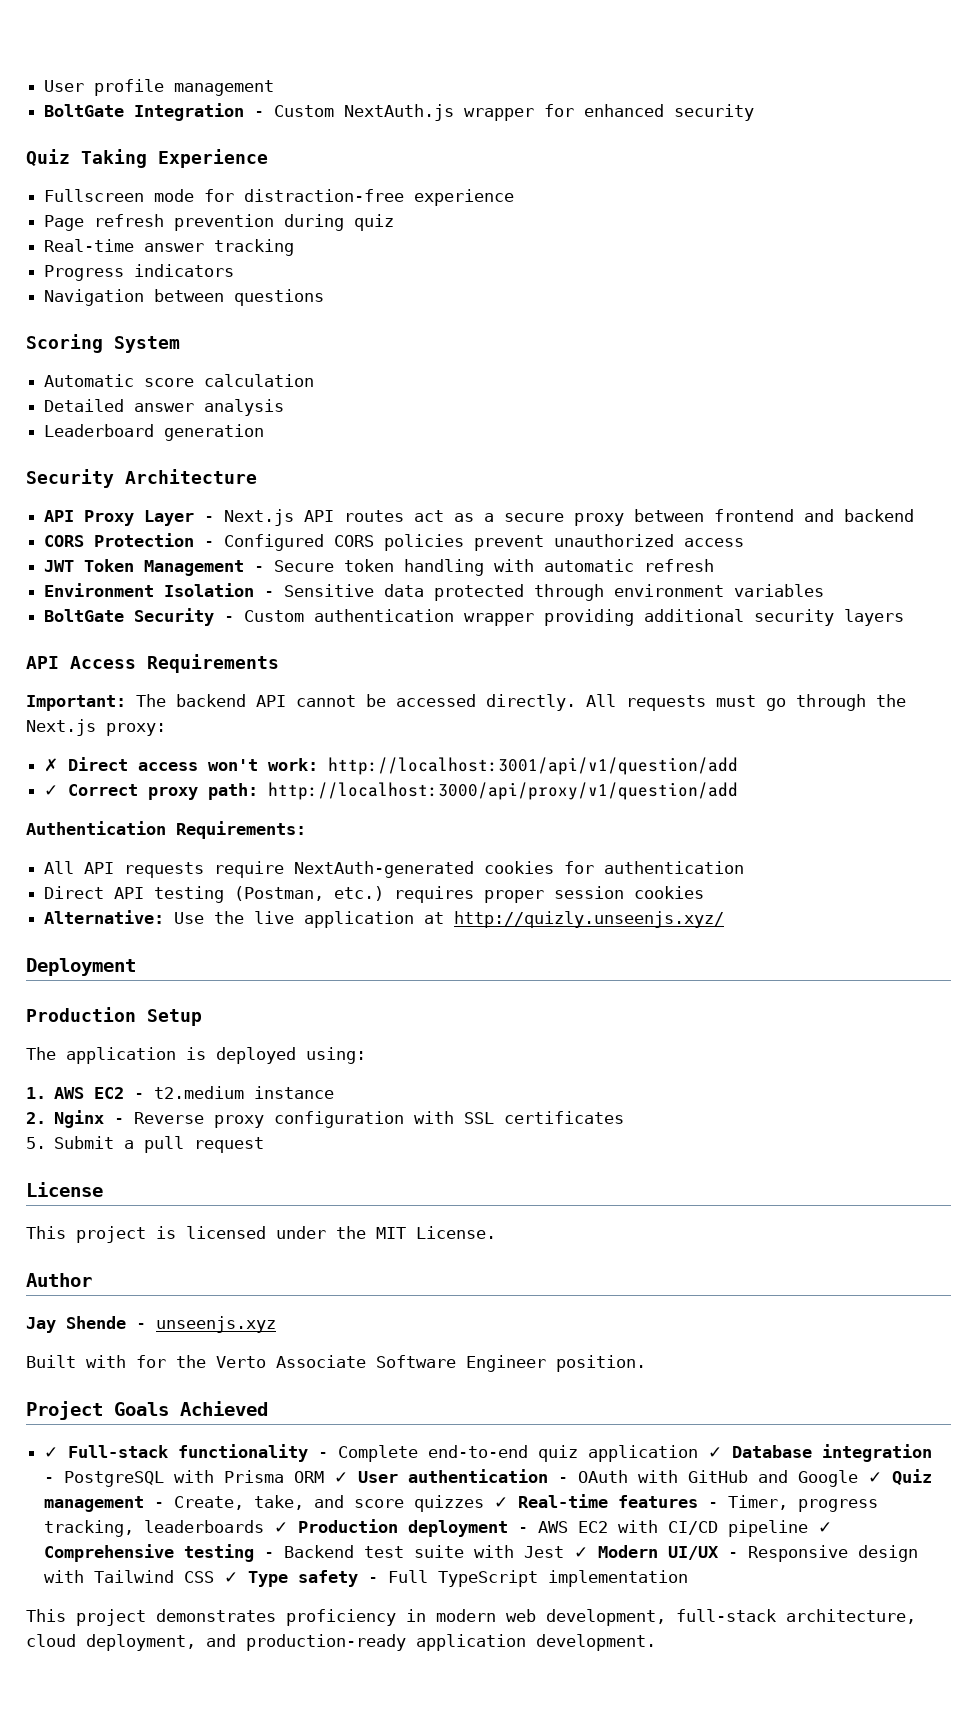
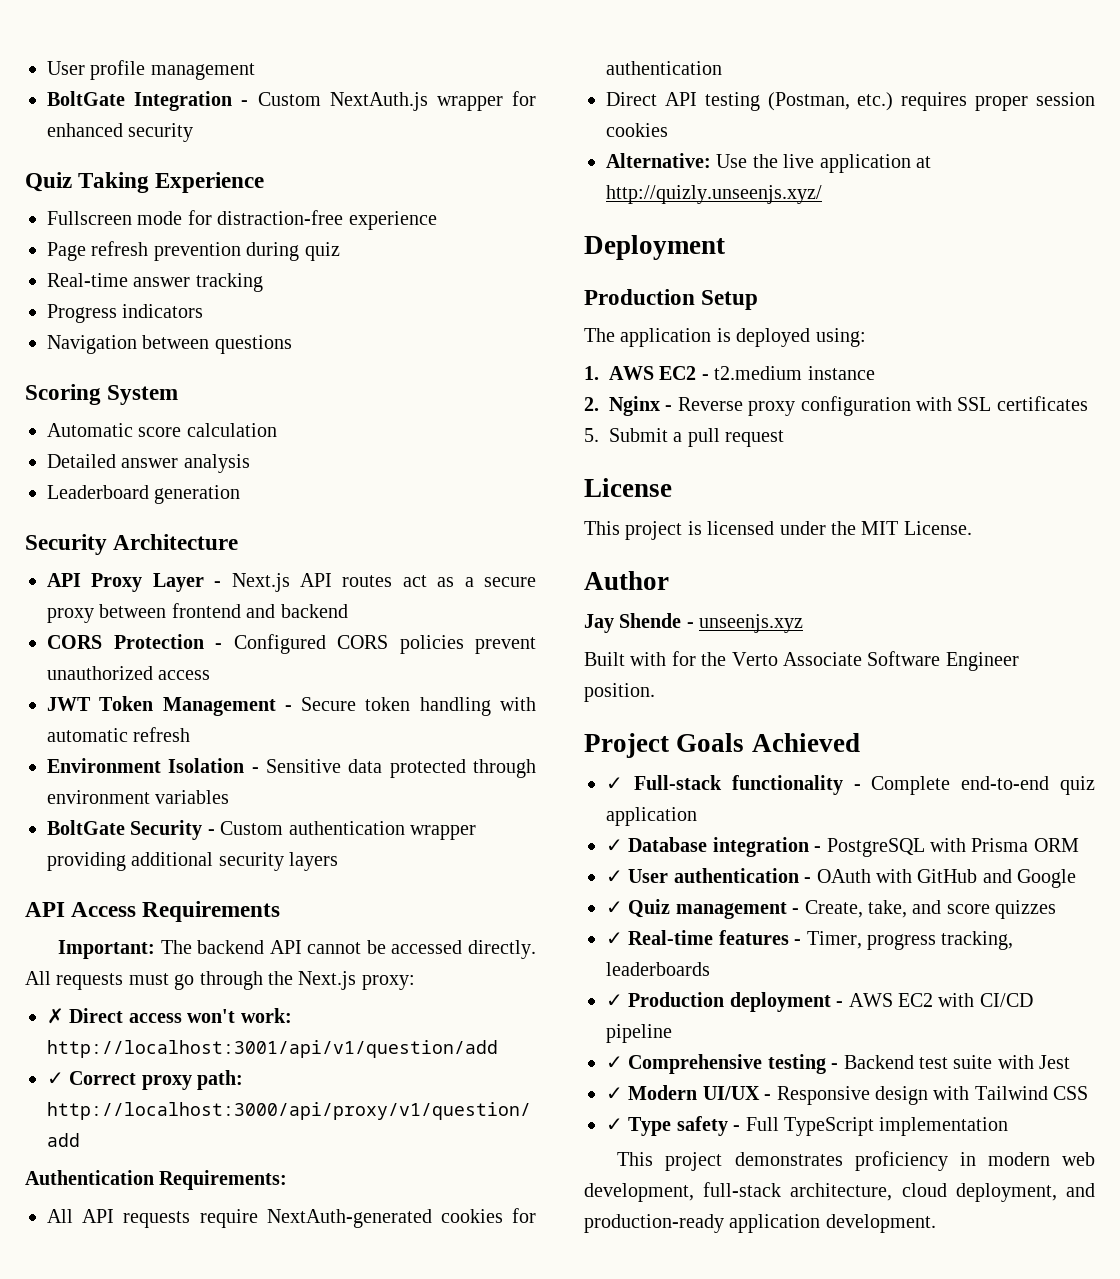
- ✓ Full-stack functionality - Complete end-to-end quiz application ✓ Database integration - PostgreSQL with Prisma ORM ✓ User authentication - OAuth with GitHub and Google ✓ Quiz management - Create, take, and score quizzes ✓ Real-time features - Timer, progress tracking, leaderboards ✓ Production deployment - AWS EC2 with CI/CD pipeline ✓ Comprehensive testing - Backend test suite with Jest ✓ Modern UI/UX - Responsive design with Tailwind CSS ✓ Type safety - Full TypeScript implementation
+ ✓ Full-stack functionality - Complete end-to-end quiz application
+ ✓ Database integration - PostgreSQL with Prisma ORM
+ ✓ User authentication - OAuth with GitHub and Google
+ ✓ Quiz management - Create, take, and score quizzes
+ ✓ Real-time features - Timer, progress tracking, leaderboards
+ ✓ Production deployment - AWS EC2 with CI/CD pipeline
+ ✓ Comprehensive testing - Backend test suite with Jest
+ ✓ Modern UI/UX - Responsive design with Tailwind CSS
+ ✓ Type safety - Full TypeScript implementation

